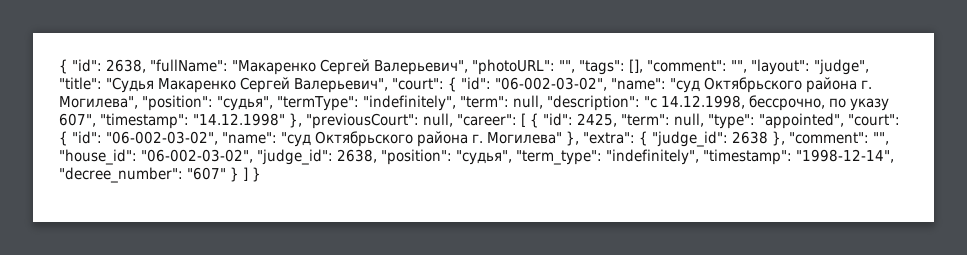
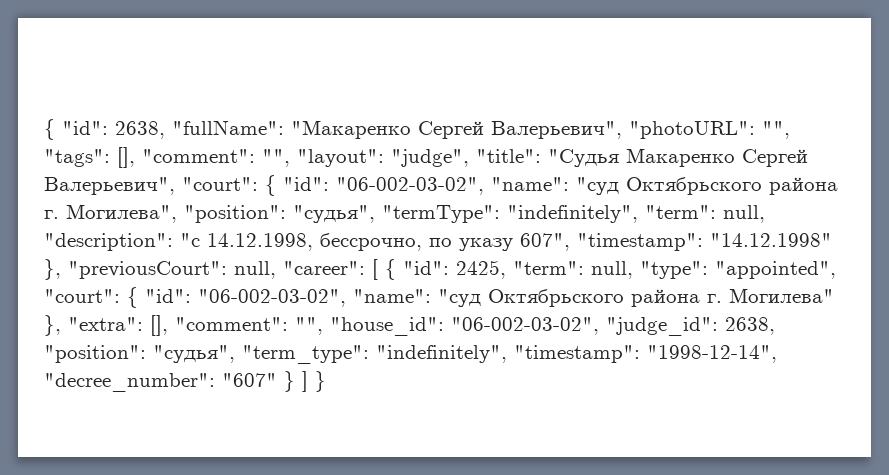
- "суд Октябрьского района г. Могилева" }, "extra": { "judge_id": 2638 }, "comment":
+ "суд Октябрьского района г. Могилева" }, "extra": [], "comment":

